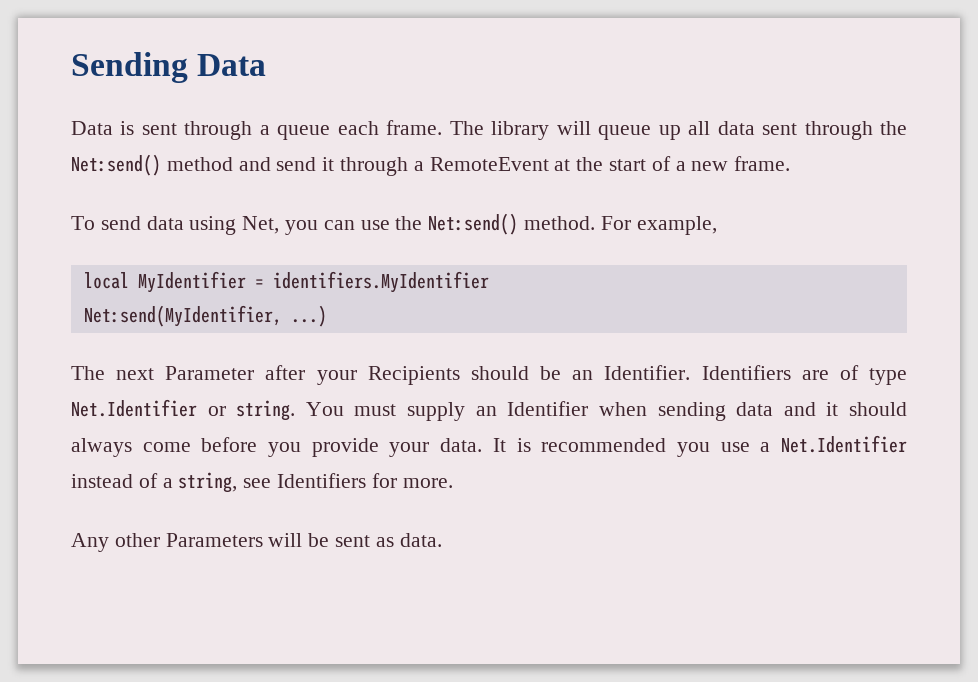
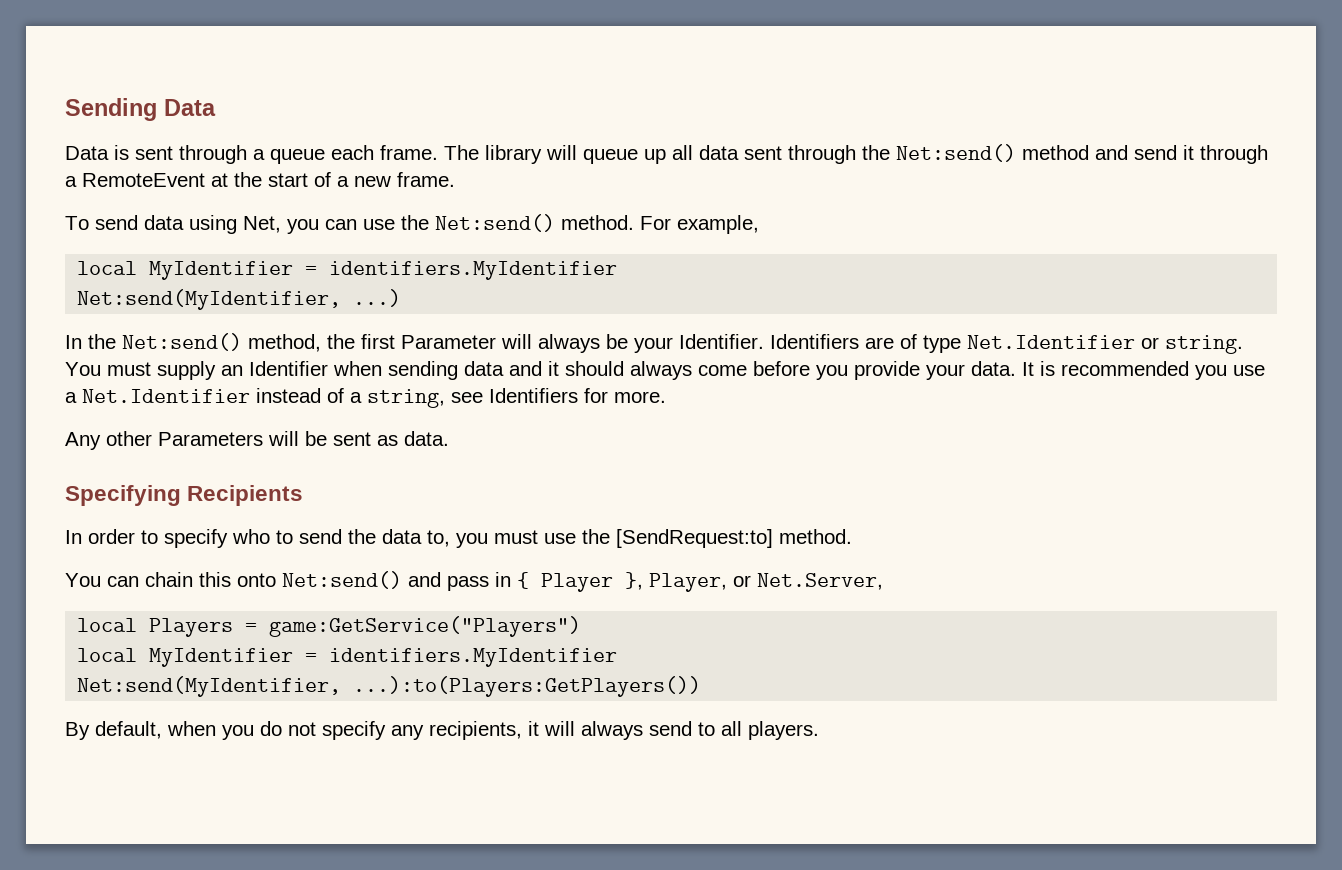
- The next Parameter after your Recipients should be an Identifier.
+ In the Net:send() method, the first Parameter will always be your Identifier.
+ Specifying Recipients
+ In order to specify who to send the data to, you must use the [SendRequest:to] method.
+ You can chain this onto Net:send() and pass in { Player }, Player, or Net.Server,
+ local Players = game:GetService("Players")
+ local MyIdentifier = identifiers.MyIdentifier
+ Net:send(MyIdentifier, ...):to(Players:GetPlayers())
+ By default, when you do not specify any recipients, it will always send to all players.

